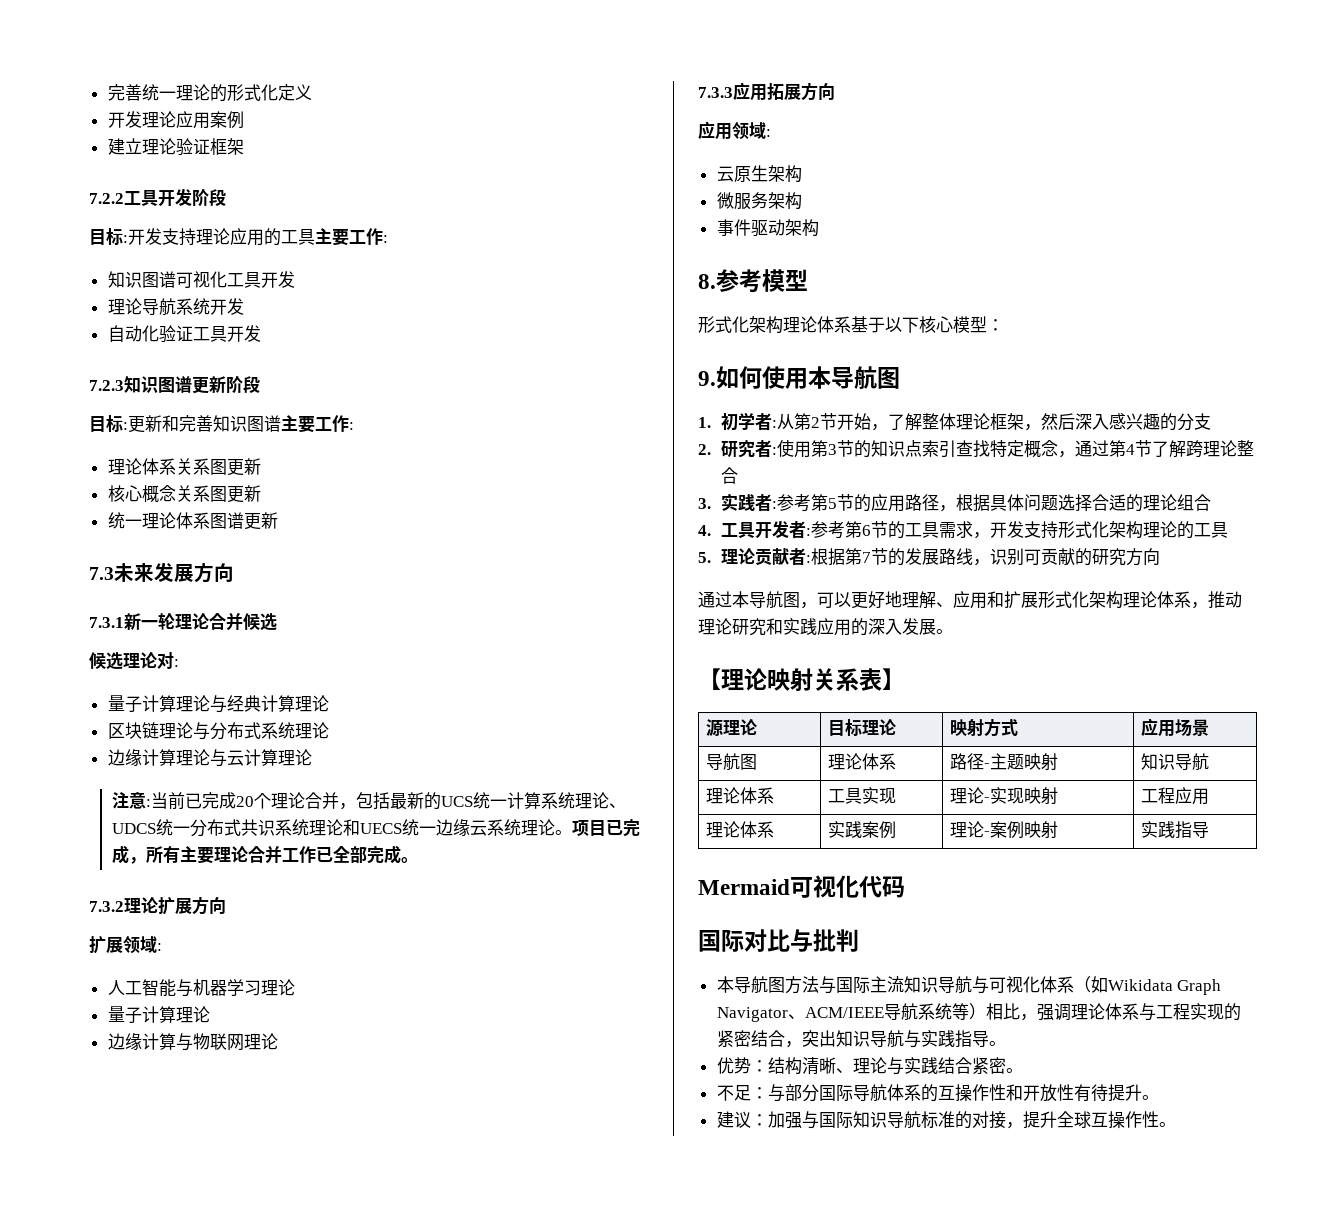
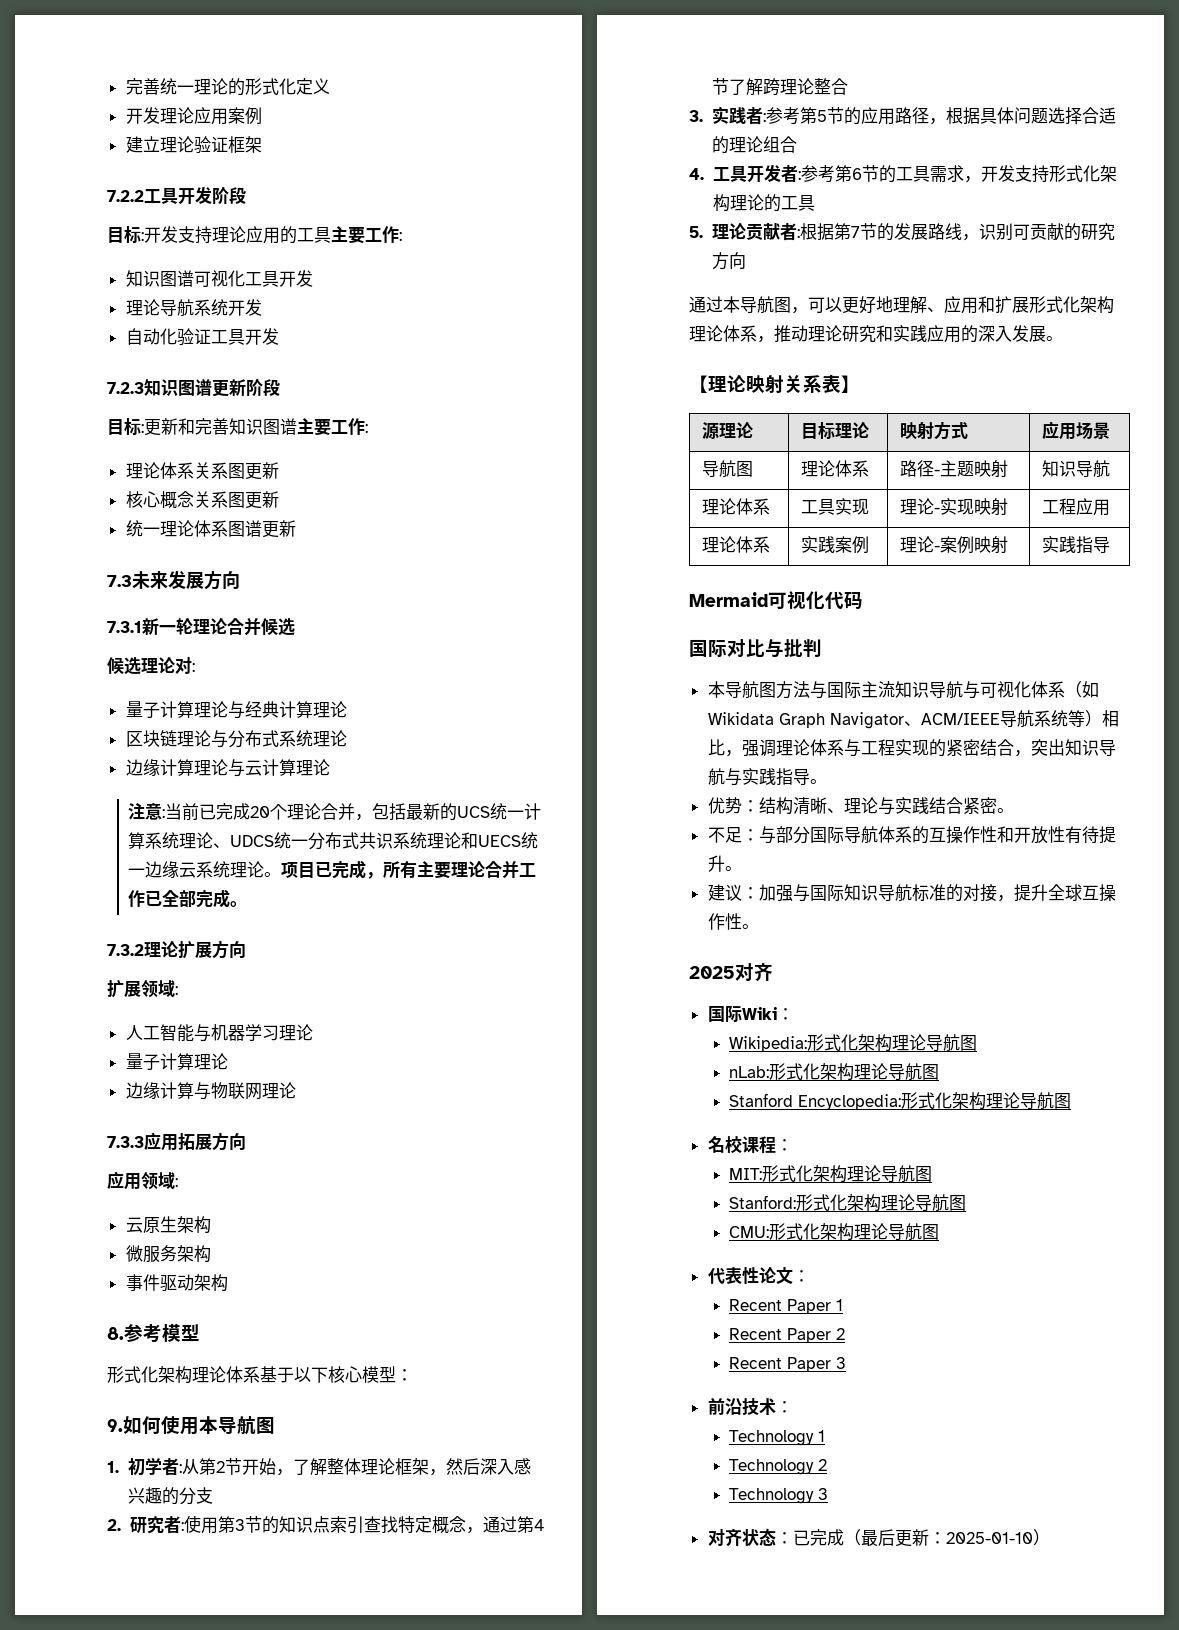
+ 2025对齐
+ 国际Wiki：
+ Wikipedia:形式化架构理论导航图
+ nLab:形式化架构理论导航图
+ Stanford Encyclopedia:形式化架构理论导航图
+ 名校课程：
+ MIT:形式化架构理论导航图
+ Stanford:形式化架构理论导航图
+ CMU:形式化架构理论导航图
+ 代表性论文：
+ Recent Paper 1
+ Recent Paper 2
+ Recent Paper 3
+ 前沿技术：
+ Technology 1
+ Technology 2
+ Technology 3
+ 对齐状态：已完成（最后更新：2025-01-10）

